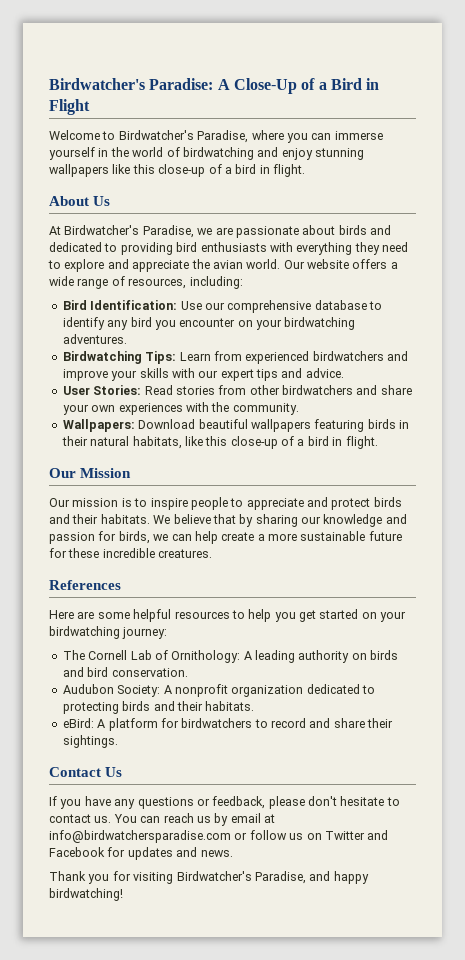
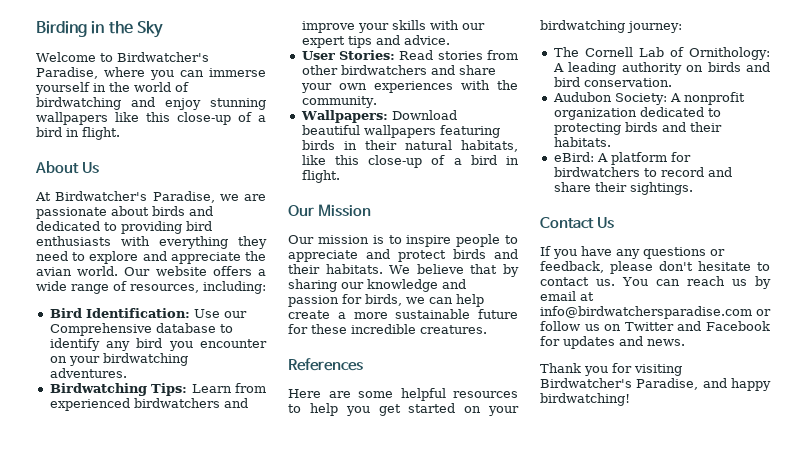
- Birdwatcher's Paradise: A Close-Up of a Bird in Flight
+ Birding in the Sky
- Bird Identification: Use our comprehensive database to identify any bird you encounter on your birdwatching adventures.
+ Bird Identification: Use our Comprehensive database to identify any bird you encounter on your birdwatching adventures.

